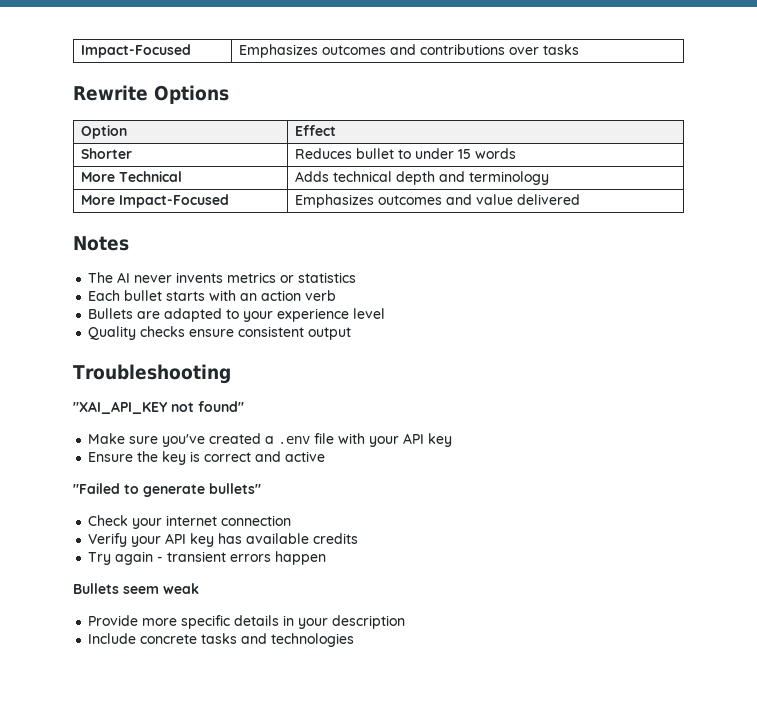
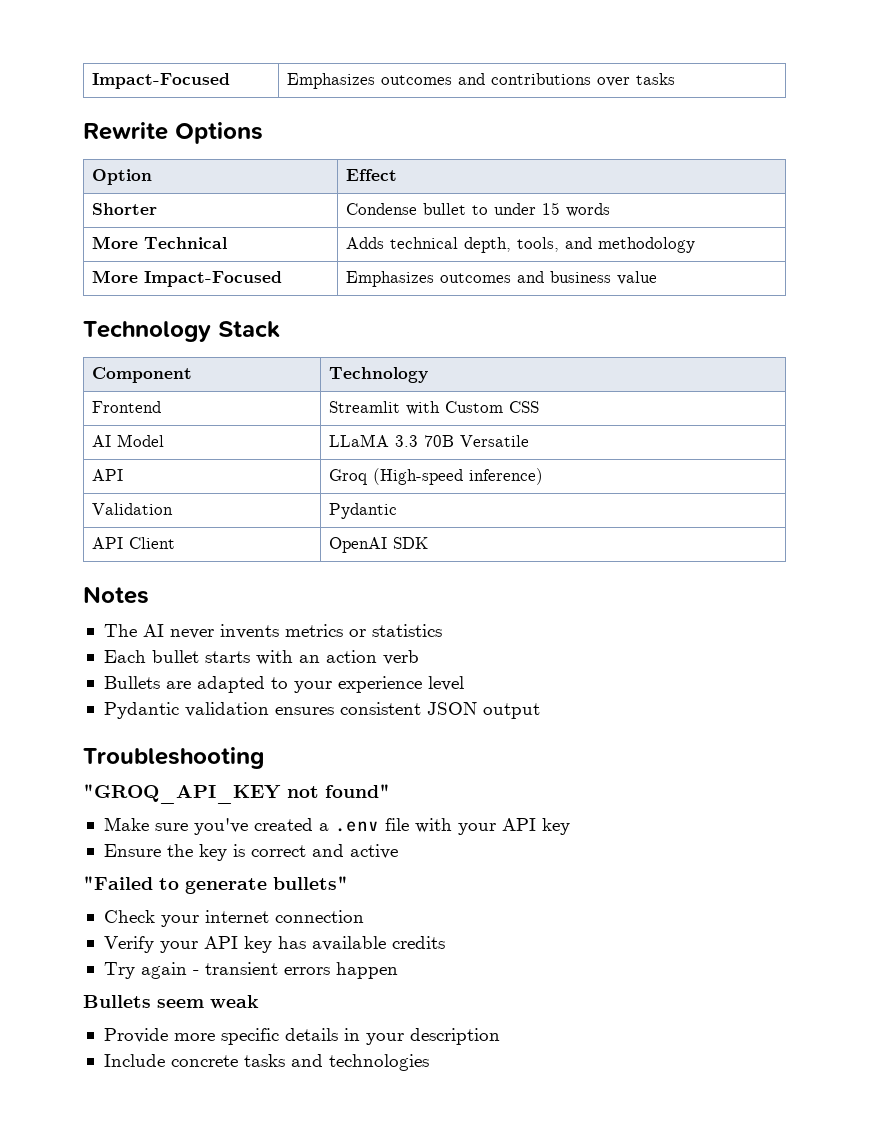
- Shorter | Reduces bullet to under 15 words
+ Shorter | Condense bullet to under 15 words
- More Technical | Adds technical depth and terminology
+ More Technical | Adds technical depth, tools, and methodology
- More Impact-Focused | Emphasizes outcomes and value delivered
+ More Impact-Focused | Emphasizes outcomes and business value
+ Technology Stack
+ Component | Technology
+ Frontend | Streamlit with Custom CSS
+ AI Model | LLaMA 3.3 70B Versatile
+ API | Groq (High-speed inference)
+ Validation | Pydantic
+ API Client | OpenAI SDK
- Quality checks ensure consistent output
+ Pydantic validation ensures consistent JSON output
- "XAI_API_KEY not found"
+ "GROQ_API_KEY not found"

